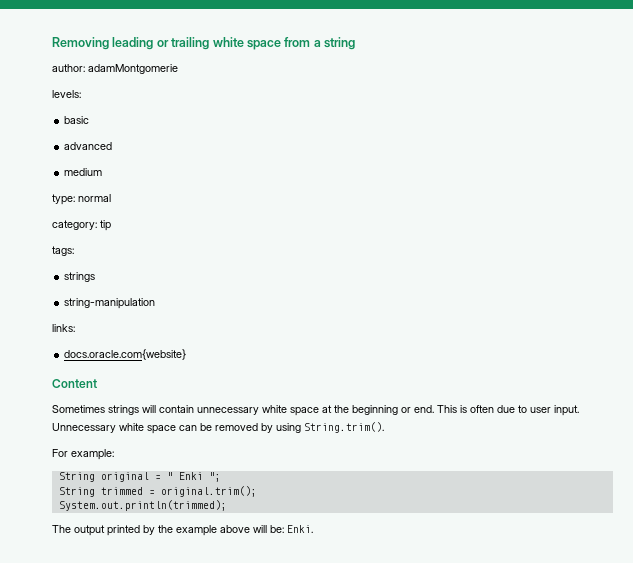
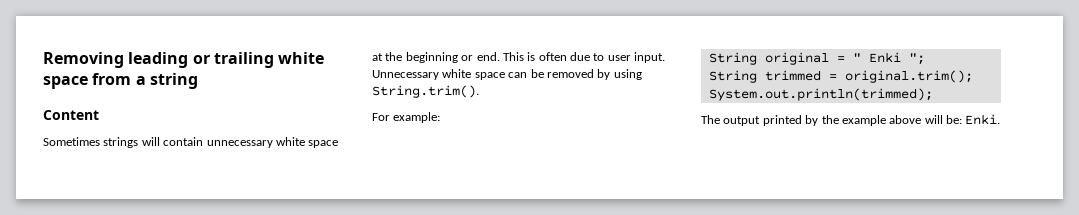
- author: adamMontgomerie
- levels:
- basic
- advanced
- medium
- type: normal
- category: tip
- tags:
- strings
- string-manipulation
- links:
- docs.oracle.com{website}

